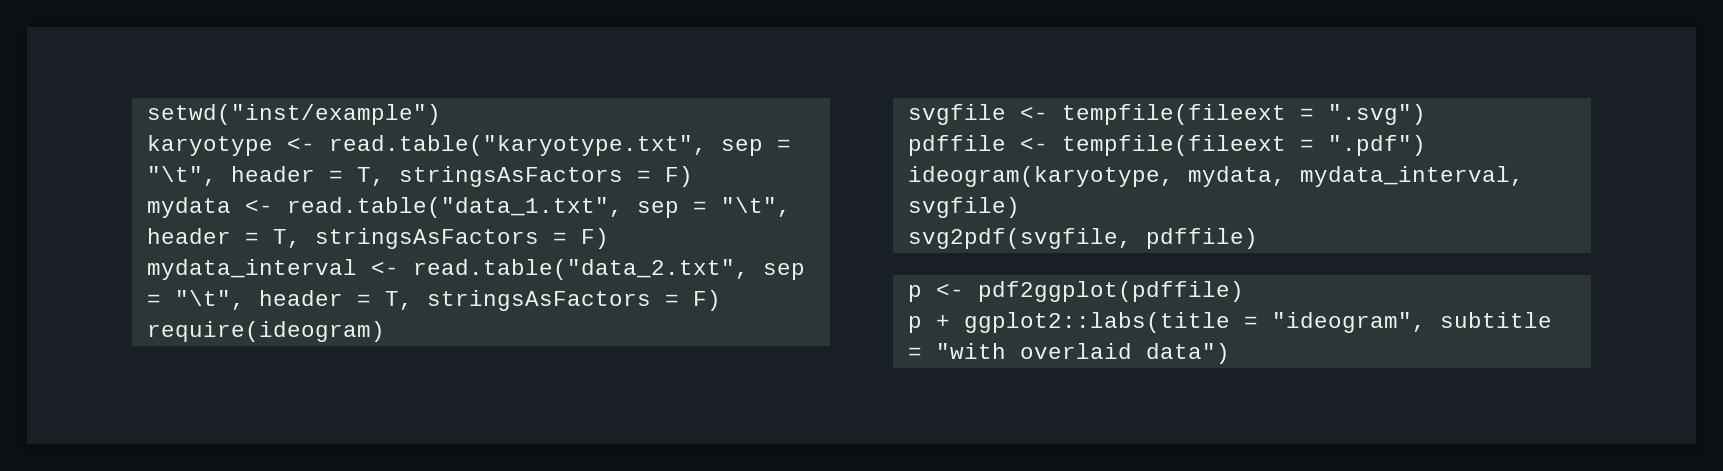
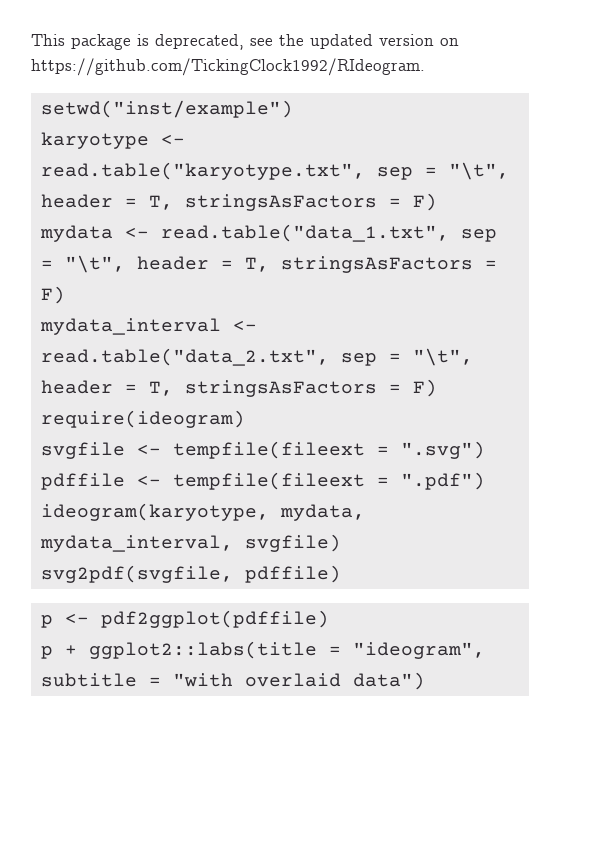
+ This package is deprecated, see the updated version on https://github.com/TickingClock1992/RIdeogram.

